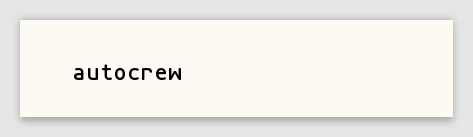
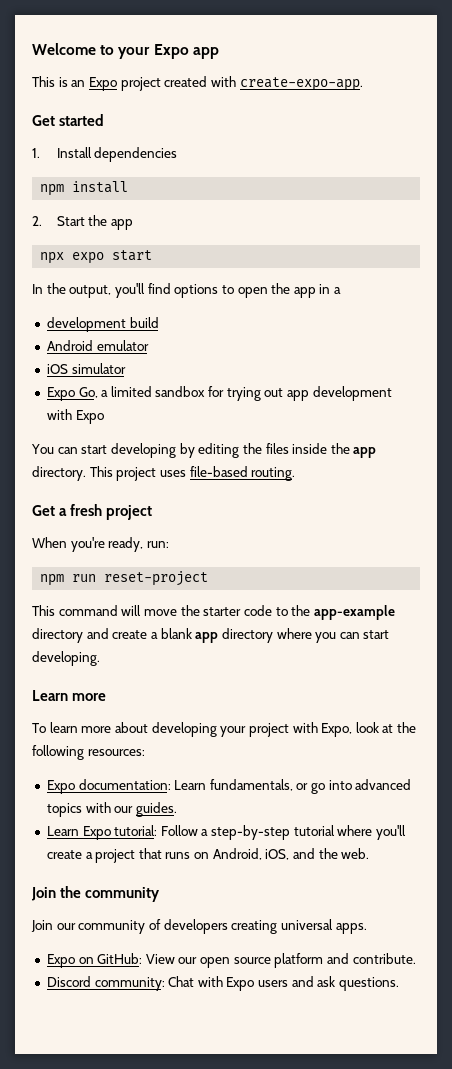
- autocrew
+ Welcome to your Expo app
+ This is an Expo project created with create-expo-app.
+ Get started
+ 1. Install dependencies
+ npm install
+ 2. Start the app
+ npx expo start
+ In the output, you'll find options to open the app in a
+ development build
+ Android emulator
+ iOS simulator
+ Expo Go, a limited sandbox for trying out app development with Expo
+ You can start developing by editing the files inside the app directory. This project uses file-based routing.
+ Get a fresh project
+ When you're ready, run:
+ npm run reset-project
+ This command will move the starter code to the app-example directory and create a blank app directory where you can start developing.
+ Learn more
+ To learn more about developing your project with Expo, look at the following resources:
+ Expo documentation: Learn fundamentals, or go into advanced topics with our guides.
+ Learn Expo tutorial: Follow a step-by-step tutorial where you'll create a project that runs on Android, iOS, and the web.
+ Join the community
+ Join our community of developers creating universal apps.
+ Expo on GitHub: View our open source platform and contribute.
+ Discord community: Chat with Expo users and ask questions.

